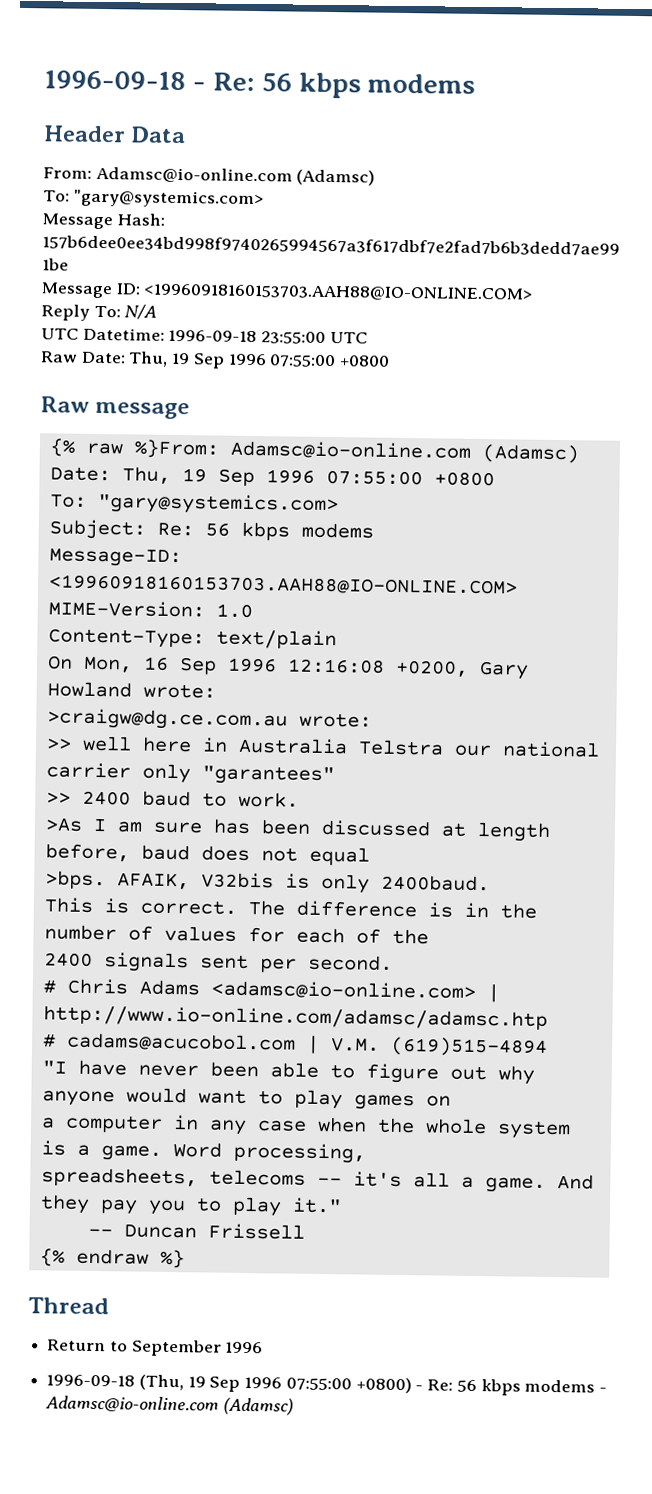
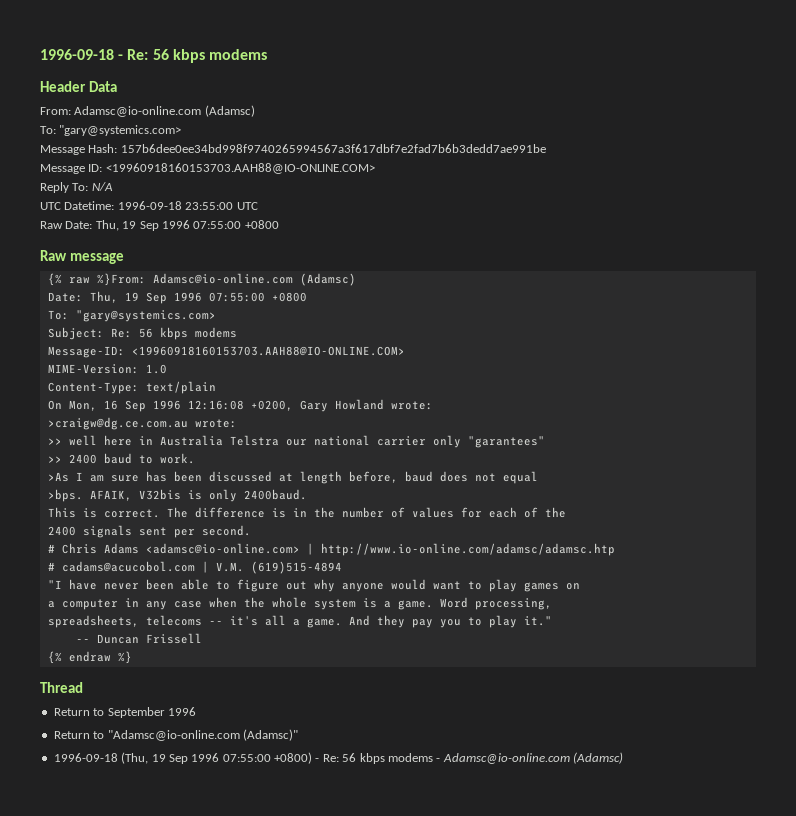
+ Return to "Adamsc@io-online.com (Adamsc)"

